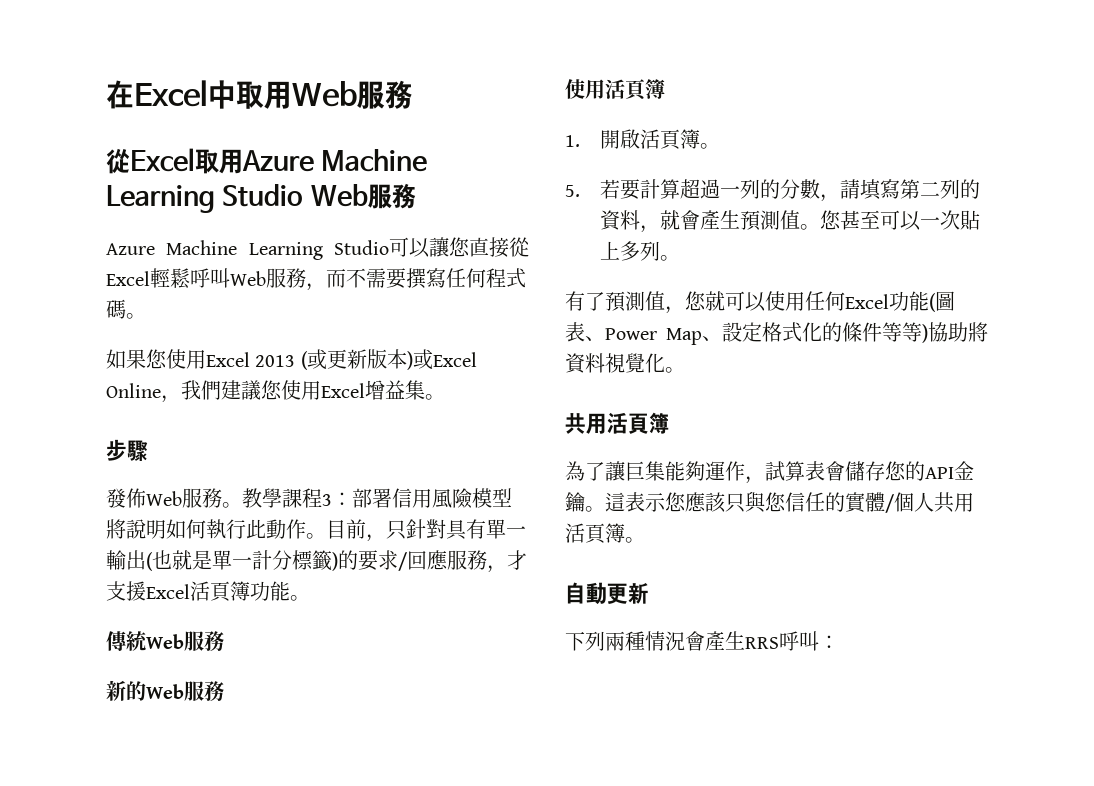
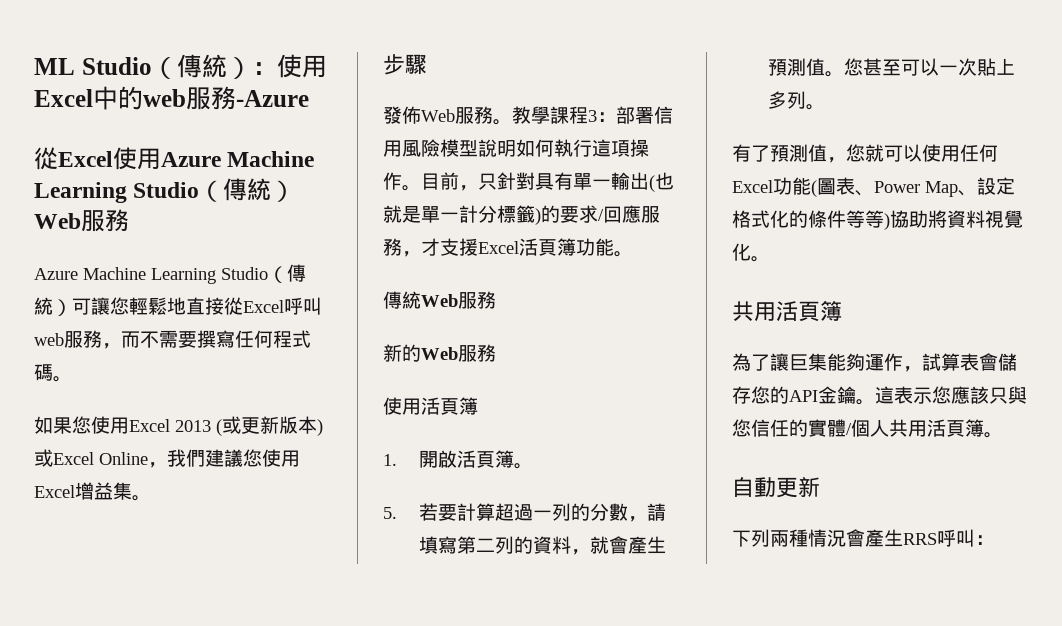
- 在Excel中取用Web服務
- 從Excel取用Azure Machine Learning Studio Web服務
+ ML Studio（傳統）：使用Excel中的web服務-Azure
+ 從Excel使用Azure Machine Learning Studio（傳統）Web服務
- Azure Machine Learning Studio可以讓您直接從Excel輕鬆呼叫Web服務，而不需要撰寫任何程式碼。
+ Azure Machine Learning Studio（傳統）可讓您輕鬆地直接從Excel呼叫web服務，而不需要撰寫任何程式碼。
- 教學課程3：部署信用風險模型將說明如何執行此動作。
+ 教學課程3：部署信用風險模型說明如何執行這項操作。

